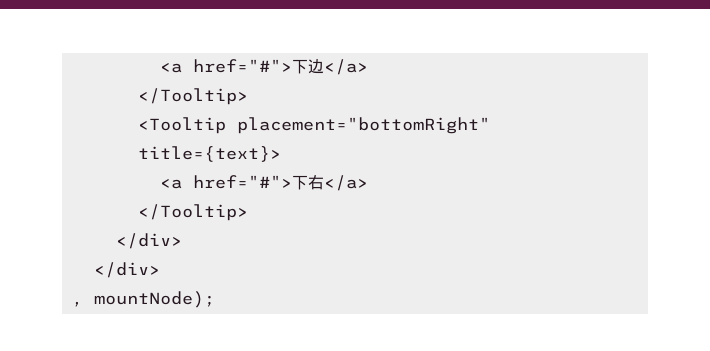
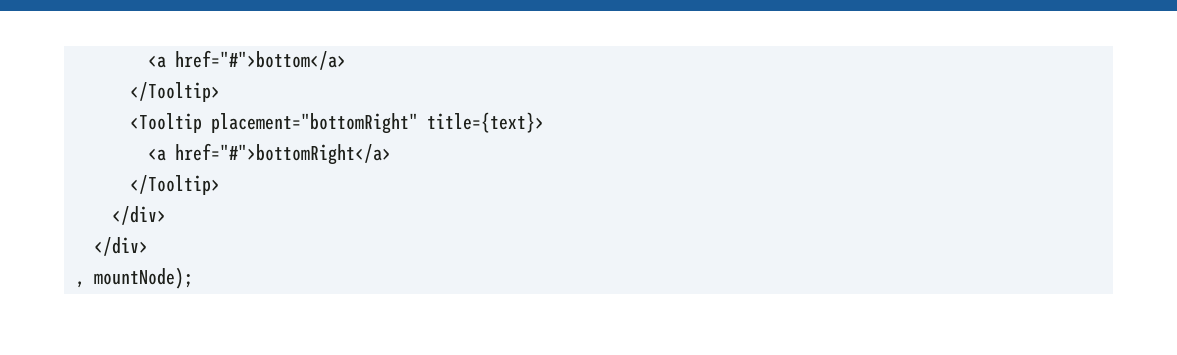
- <a href="#">下边</a>
+ <a href="#">bottom</a>
- <a href="#">下右</a>
+ <a href="#">bottomRight</a>

